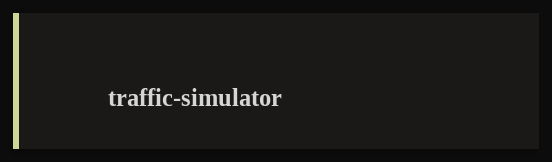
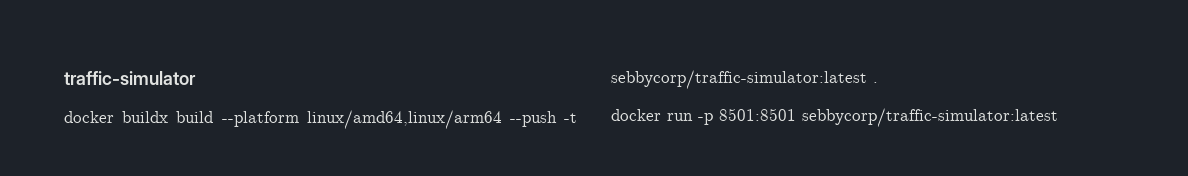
+ docker buildx build --platform linux/amd64,linux/arm64 --push -t sebbycorp/traffic-simulator:latest .
+ docker run -p 8501:8501 sebbycorp/traffic-simulator:latest

